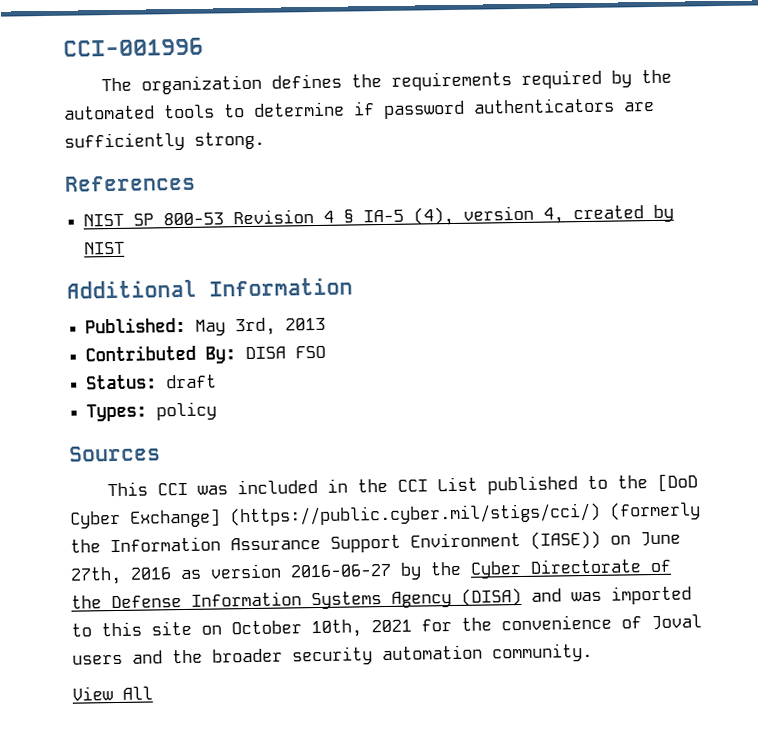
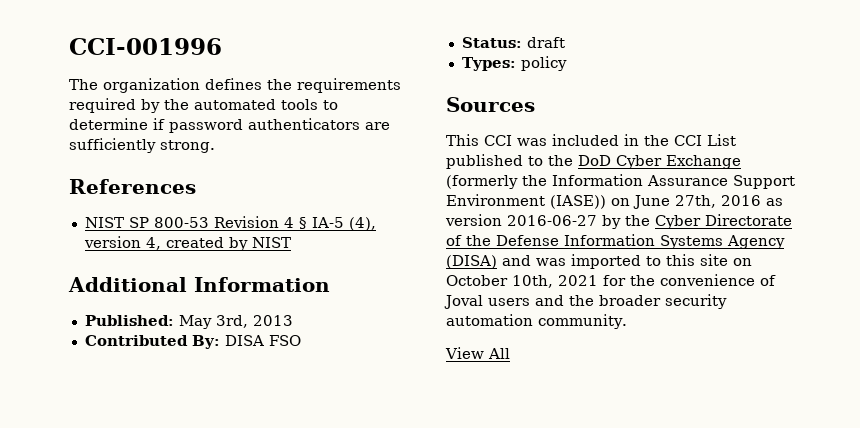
- This CCI was included in the CCI List published to the [DoD Cyber Exchange] (https://public.cyber.mil/stigs/cci/) (formerly the Information Assurance Support Environment (IASE)) on June 27th, 2016 as version 2016-06-27 by the Cyber Directorate of the Defense Information Systems Agency (DISA) and was imported to this site on October 10th, 2021 for the convenience of Joval users and the broader security automation community.
+ This CCI was included in the CCI List published to the DoD Cyber Exchange (formerly the Information Assurance Support Environment (IASE)) on June 27th, 2016 as version 2016-06-27 by the Cyber Directorate of the Defense Information Systems Agency (DISA) and was imported to this site on October 10th, 2021 for the convenience of Joval users and the broader security automation community.

